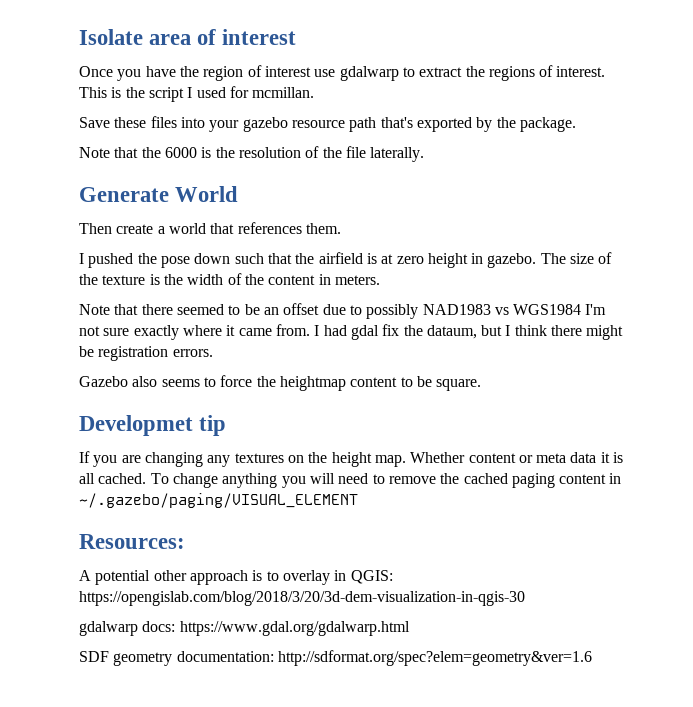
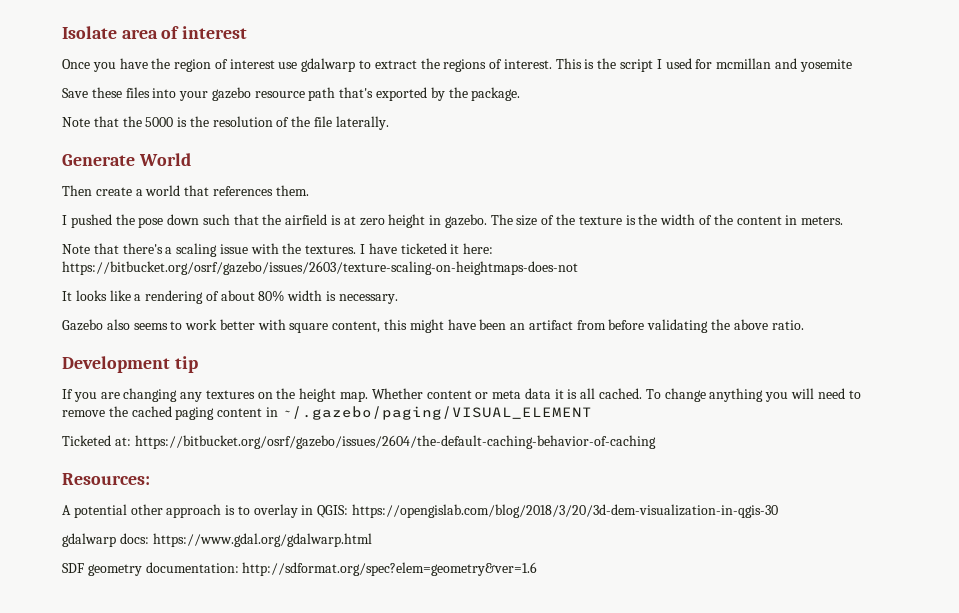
- This is the script I used for mcmillan.
+ This is the script I used for mcmillan and yosemite
- Note that the 6000 is the resolution of the file laterally.
+ Note that the 5000 is the resolution of the file laterally.
- Note that there seemed to be an offset due to possibly NAD1983 vs WGS1984 I'm not sure exactly where it came from. I had gdal fix the dataum, but I think there might be registration errors.
- Gazebo also seems to force the heightmap content to be square.
- Developmet tip
+ Note that there's a scaling issue with the textures. I have ticketed it here: https://bitbucket.org/osrf/gazebo/issues/2603/texture-scaling-on-heightmaps-does-not
+ It looks like a rendering of about 80% width is necessary.
+ Gazebo also seems to work better with square content, this might have been an artifact from before validating the above ratio.
+ Development tip
+ Ticketed at: https://bitbucket.org/osrf/gazebo/issues/2604/the-default-caching-behavior-of-caching

